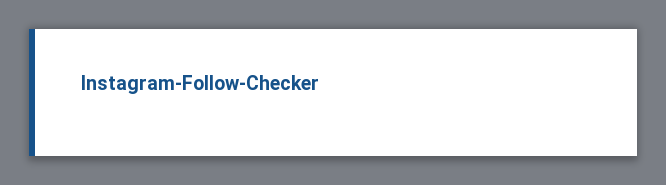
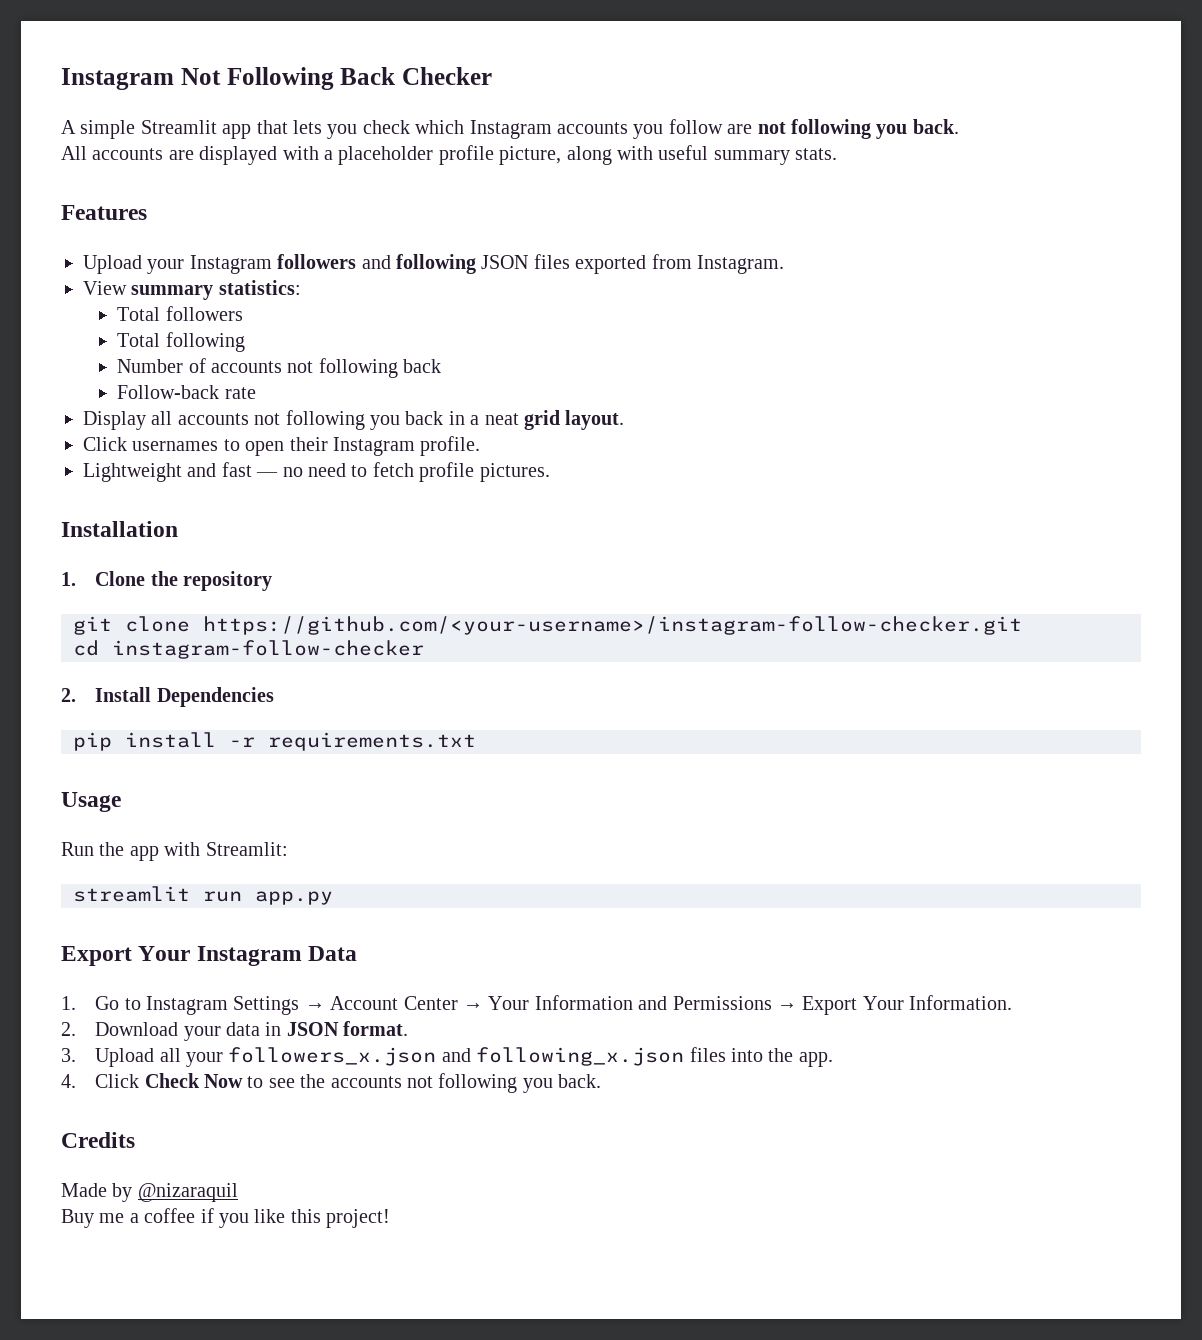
- Instagram-Follow-Checker
+ Instagram Not Following Back Checker
+ A simple Streamlit app that lets you check which Instagram accounts you follow are not following you back.
+ All accounts are displayed with a placeholder profile picture, along with useful summary stats.
+ Features
+ Upload your Instagram followers and following JSON files exported from Instagram.
+ View summary statistics:
+ Total followers
+ Total following
+ Number of accounts not following back
+ Follow-back rate
+ Display all accounts not following you back in a neat grid layout.
+ Click usernames to open their Instagram profile.
+ Lightweight and fast — no need to fetch profile pictures.
+ Installation
+ 1. Clone the repository
+ git clone https://github.com/<your-username>/instagram-follow-checker.git
+ cd instagram-follow-checker
+ 2. Install Dependencies
+ pip install -r requirements.txt
+ Usage
+ Run the app with Streamlit:
+ streamlit run app.py
+ Export Your Instagram Data
+ 1. Go to Instagram Settings → Account Center → Your Information and Permissions → Export Your Information.
+ 2. Download your data in JSON format.
+ 3. Upload all your followers_x.json and following_x.json files into the app.
+ 4. Click Check Now to see the accounts not following you back.
+ Credits
+ Made by @nizaraquil
+ Buy me a coffee if you like this project!

